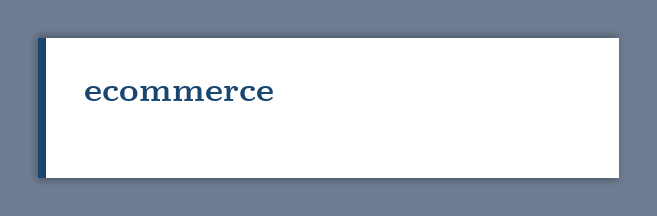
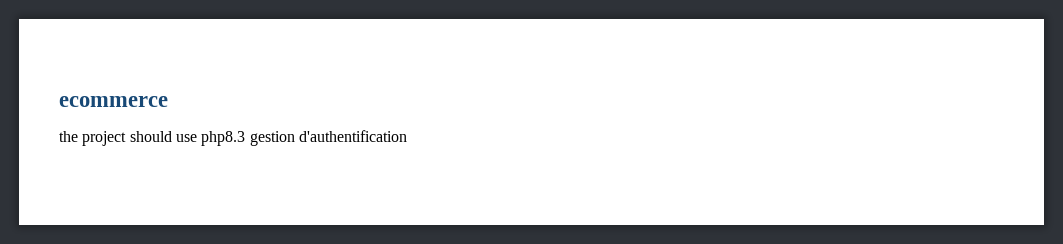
+ the project should use php8.3 gestion d'authentification

